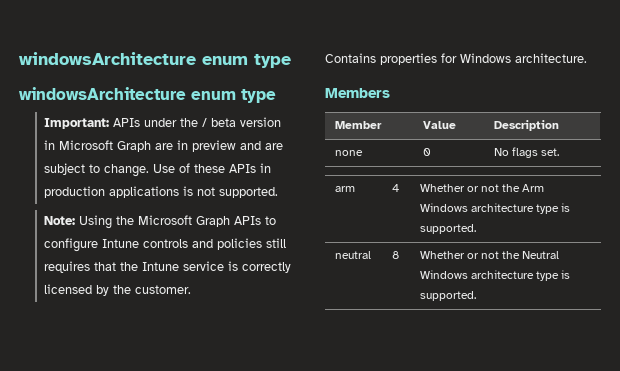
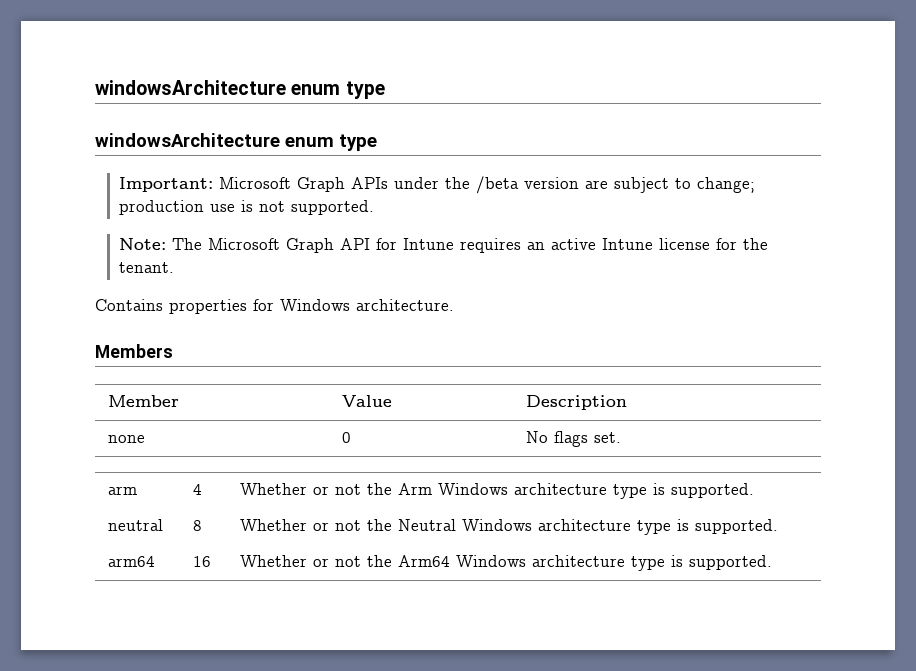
- Important: APIs under the / beta version in Microsoft Graph are in preview and are subject to change. Use of these APIs in production applications is not supported.
- Note: Using the Microsoft Graph APIs to configure Intune controls and policies still requires that the Intune service is correctly licensed by the customer.
+ Important: Microsoft Graph APIs under the /beta version are subject to change; production use is not supported.
+ Note: The Microsoft Graph API for Intune requires an active Intune license for the tenant.
+ arm64 | 16 | Whether or not the Arm64 Windows architecture type is supported.

